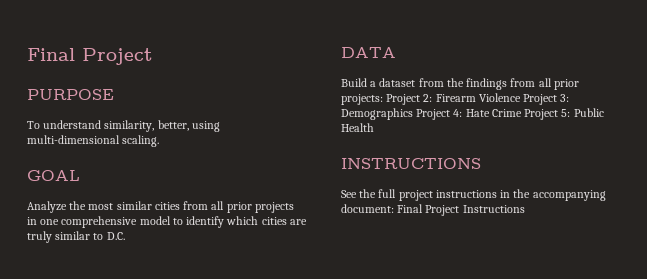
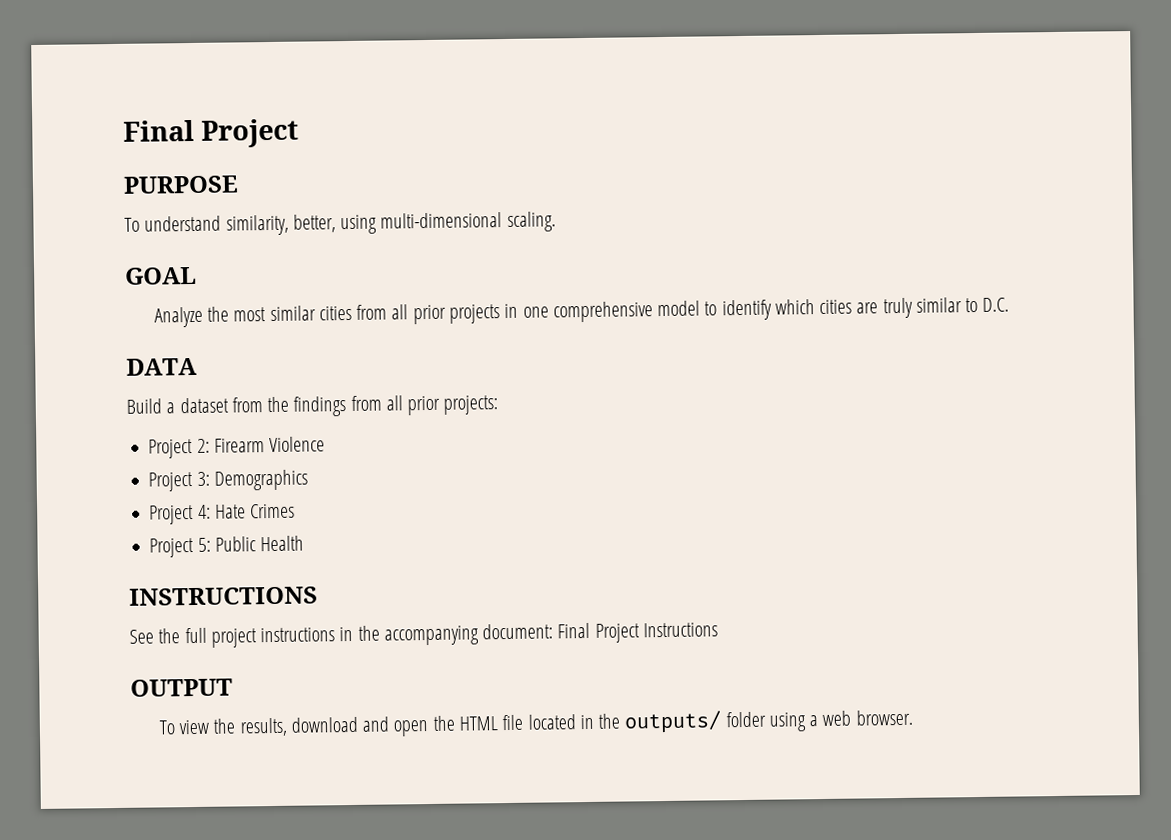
- Build a dataset from the findings from all prior projects: Project 2: Firearm Violence Project 3: Demographics Project 4: Hate Crime Project 5: Public Health
+ Build a dataset from the findings from all prior projects:
+ Project 2: Firearm Violence
+ Project 3: Demographics
+ Project 4: Hate Crimes
+ Project 5: Public Health
+ OUTPUT
+ To view the results, download and open the HTML file located in the outputs/ folder using a web browser.

